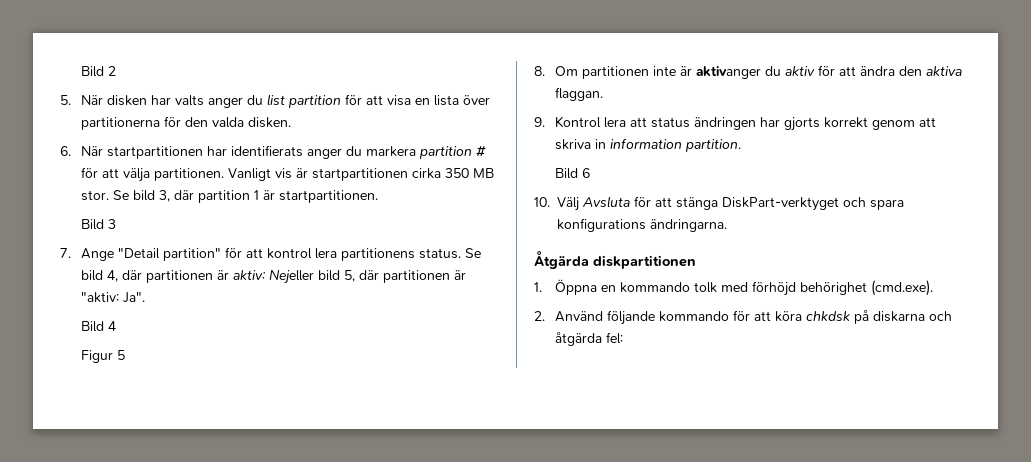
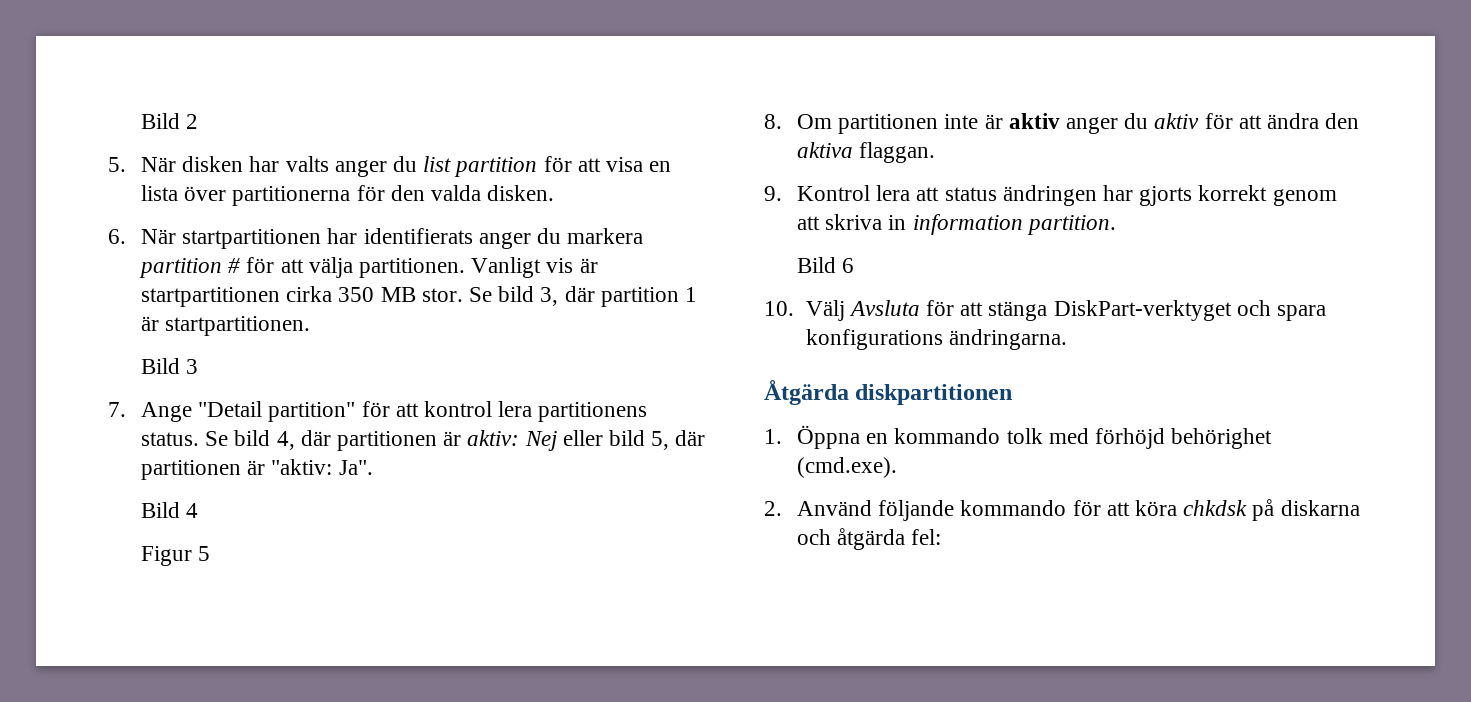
- Se bild 4, där partitionen är aktiv: Nejeller bild 5, där partitionen är "aktiv: Ja".
+ Se bild 4, där partitionen är aktiv: Nej eller bild 5, där partitionen är "aktiv: Ja".
- 8. Om partitionen inte är aktivanger du aktiv för att ändra den aktiva flaggan.
+ 8. Om partitionen inte är aktiv anger du aktiv för att ändra den aktiva flaggan.

